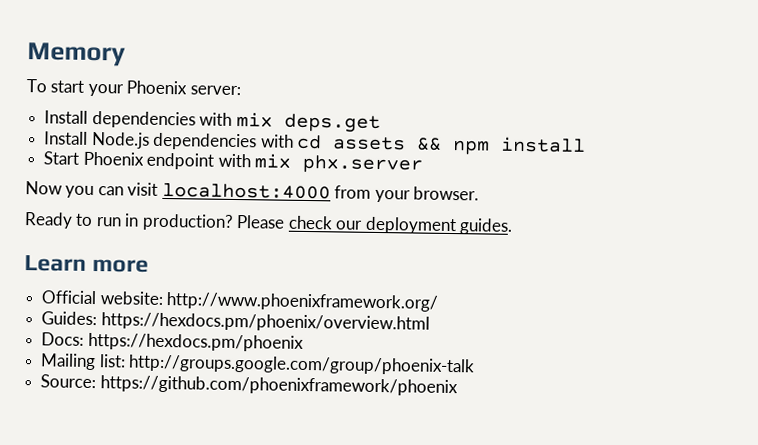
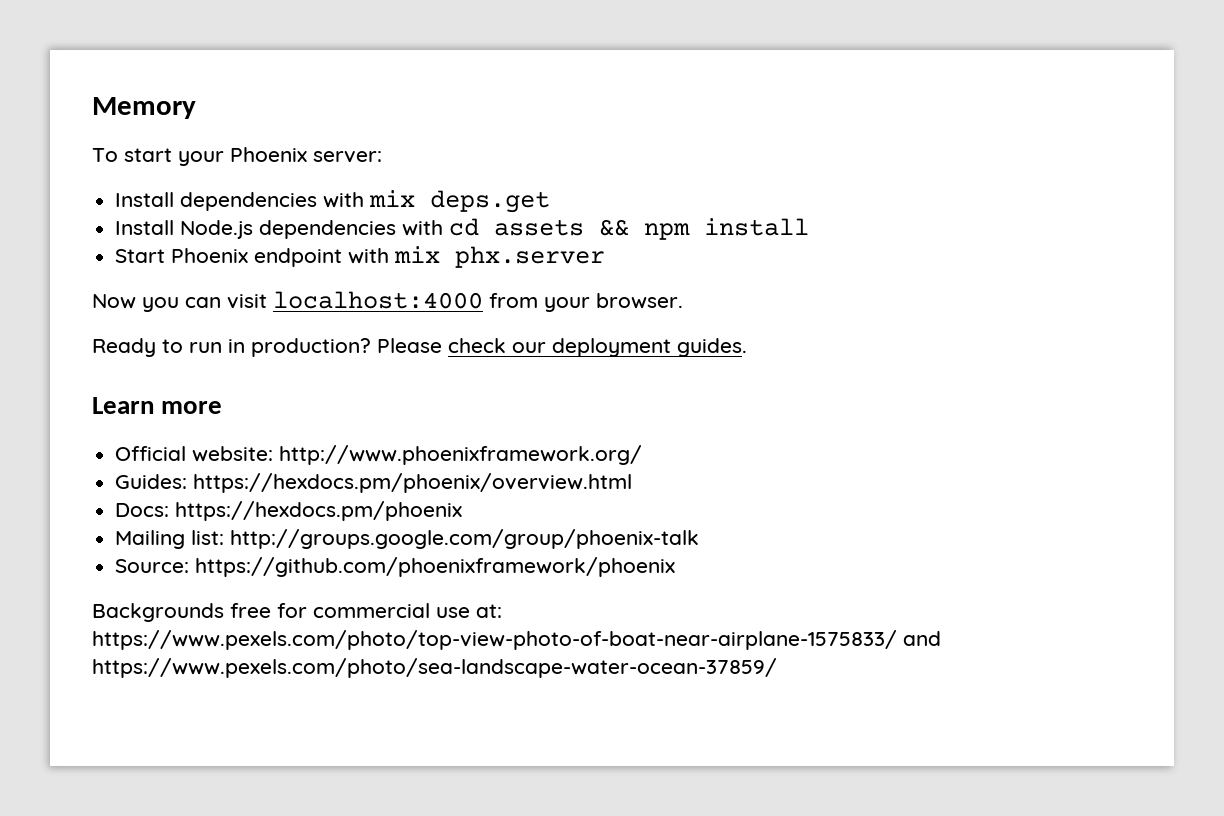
+ Backgrounds free for commercial use at: https://www.pexels.com/photo/top-view-photo-of-boat-near-airplane-1575833/ and https://www.pexels.com/photo/sea-landscape-water-ocean-37859/

